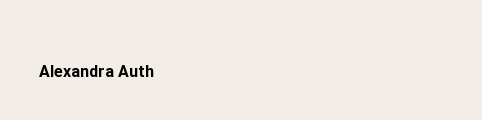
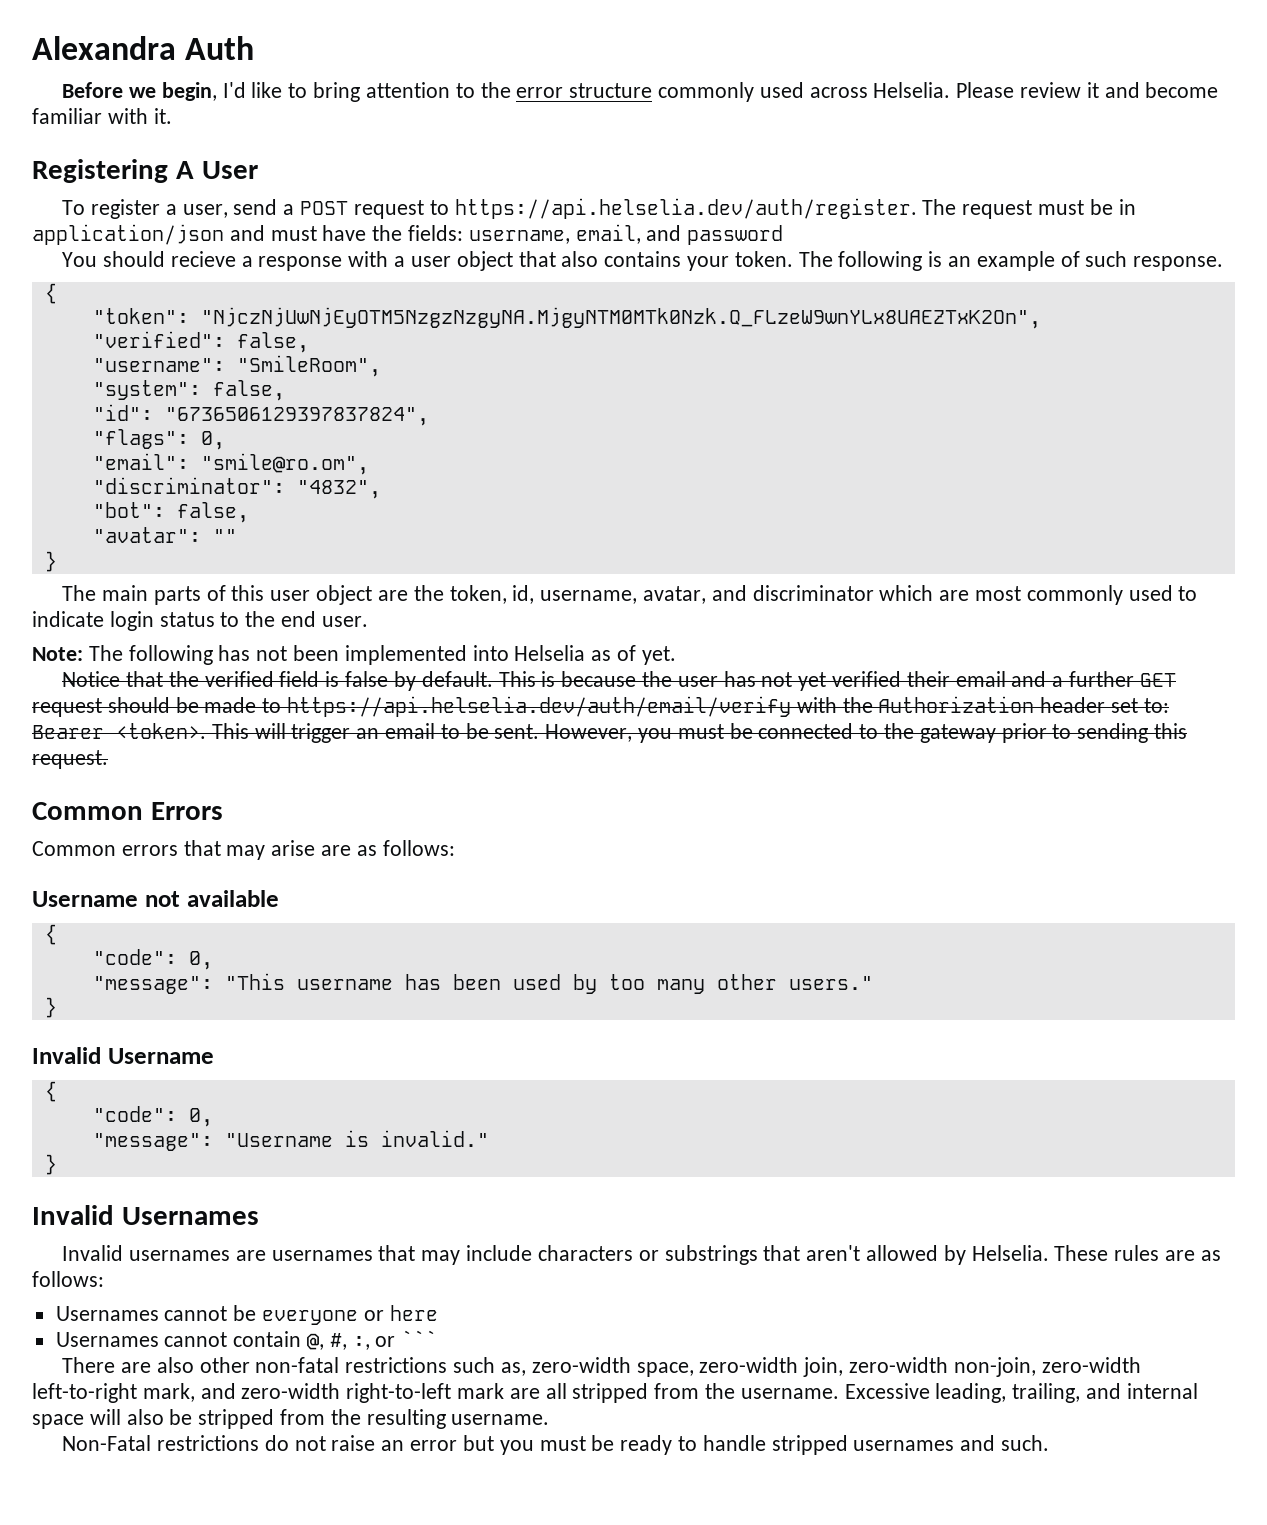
+ Before we begin, I'd like to bring attention to the error structure commonly used across Helselia. Please review it and become familiar with it.
+ Registering A User
+ To register a user, send a POST request to https://api.helselia.dev/auth/register. The request must be in application/json and must have the fields: username, email, and password
+ You should recieve a response with a user object that also contains your token. The following is an example of such response.
+ {
+ "token": "NjczNjUwNjEyOTM5NzgzNzgyNA.MjgyNTM0MTk0Nzk.Q_FLzeW9wnYLx8UAEZTxK2On",
+ "verified": false,
+ "username": "SmileRoom",
+ "system": false,
+ "id": "6736506129397837824",
+ "flags": 0,
+ "email": "smile@ro.om",
+ "discriminator": "4832",
+ "bot": false,
+ "avatar": ""
+ }
+ The main parts of this user object are the token, id, username, avatar, and discriminator which are most commonly used to indicate login status to the end user.
+ Note: The following has not been implemented into Helselia as of yet.
+ Notice that the verified field is false by default. This is because the user has not yet verified their email and a further GET request should be made to https://api.helselia.dev/auth/email/verify with the Authorization header set to: Bearer <token>. This will trigger an email to be sent. However, you must be connected to the gateway prior to sending this request.
+ Common Errors
+ Common errors that may arise are as follows:
+ Username not available
+ {
+ "code": 0,
+ "message": "This username has been used by too many other users."
+ }
+ Invalid Username
+ {
+ "code": 0,
+ "message": "Username is invalid."
+ }
+ Invalid Usernames
+ Invalid usernames are usernames that may include characters or substrings that aren't allowed by Helselia. These rules are as follows:
+ Usernames cannot be everyone or here
+ Usernames cannot contain @, #, :, or ```
+ There are also other non-fatal restrictions such as, zero-width space, zero-width join, zero-width non-join, zero-width left-to-right mark, and zero-width right-to-left mark are all stripped from the username. Excessive leading, trailing, and internal space will also be stripped from the resulting username.
+ Non-Fatal restrictions do not raise an error but you must be ready to handle stripped usernames and such.

